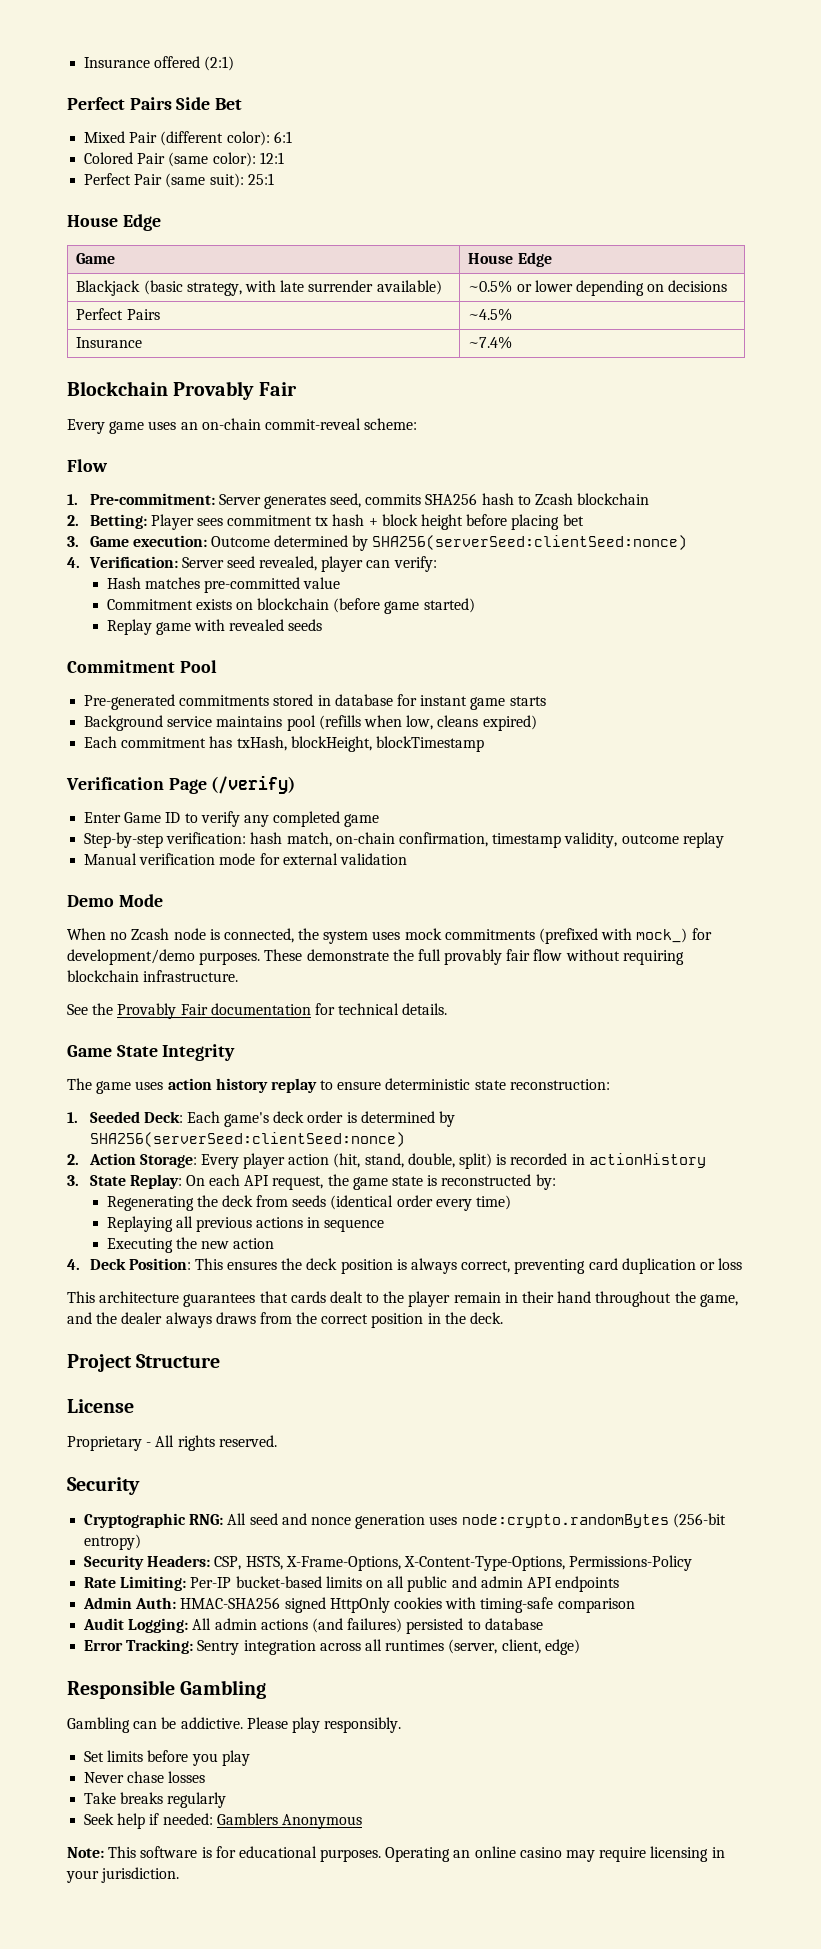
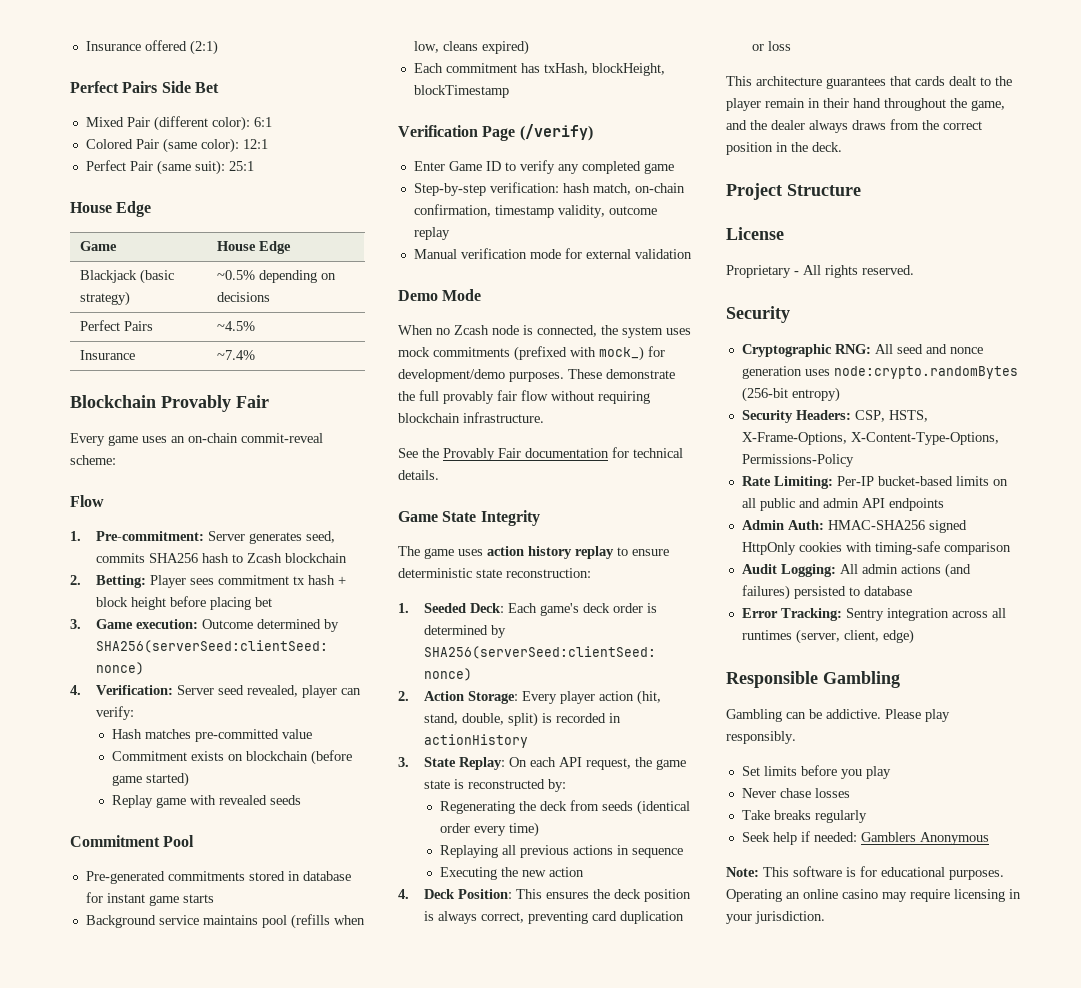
- Blackjack (basic strategy, with late surrender available) | ~0.5% or lower depending on decisions
+ Blackjack (basic strategy) | ~0.5% depending on decisions

